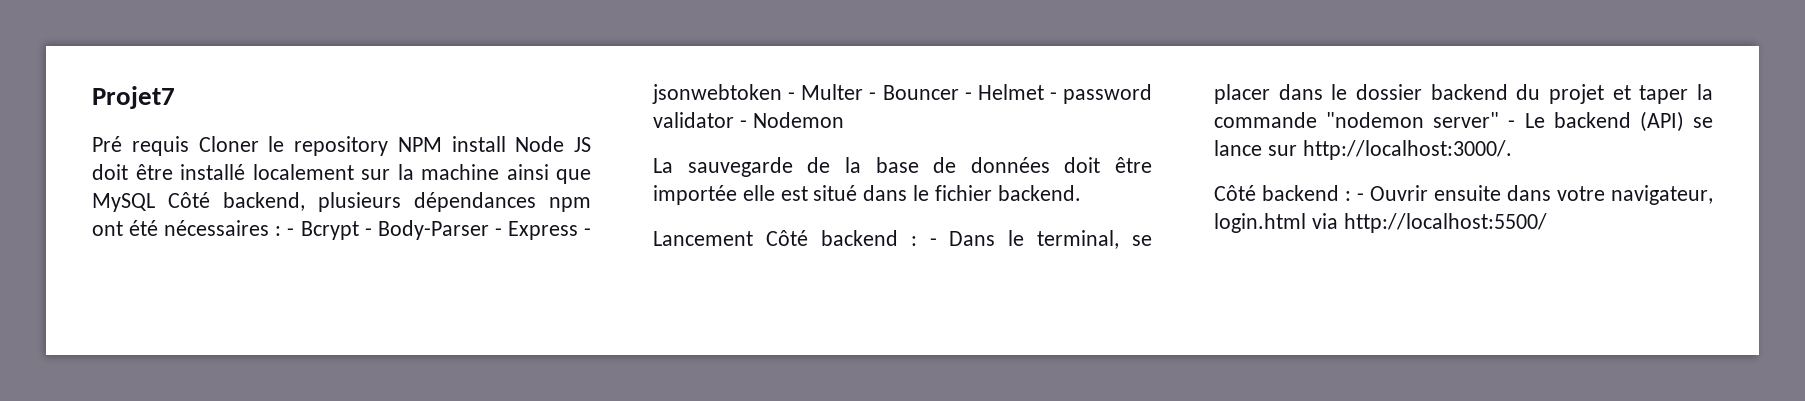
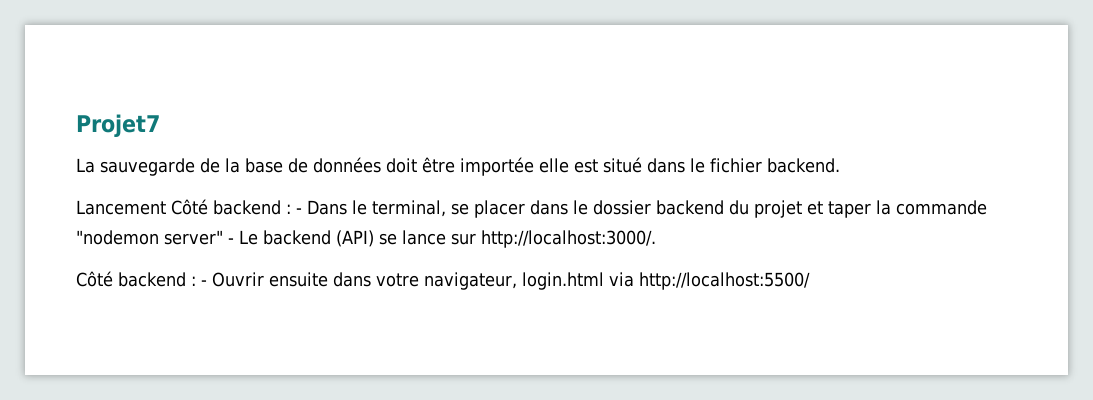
- Pré requis Cloner le repository NPM install Node JS doit être installé localement sur la machine ainsi que MySQL Côté backend, plusieurs dépendances npm ont été nécessaires : - Bcrypt - Body-Parser - Express - jsonwebtoken - Multer - Bouncer - Helmet - password validator - Nodemon

